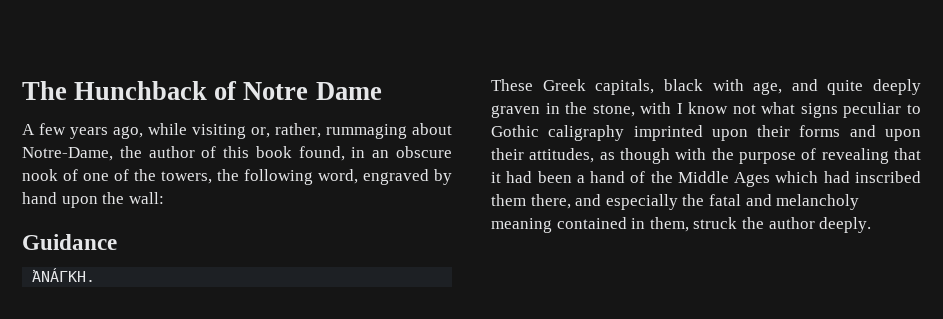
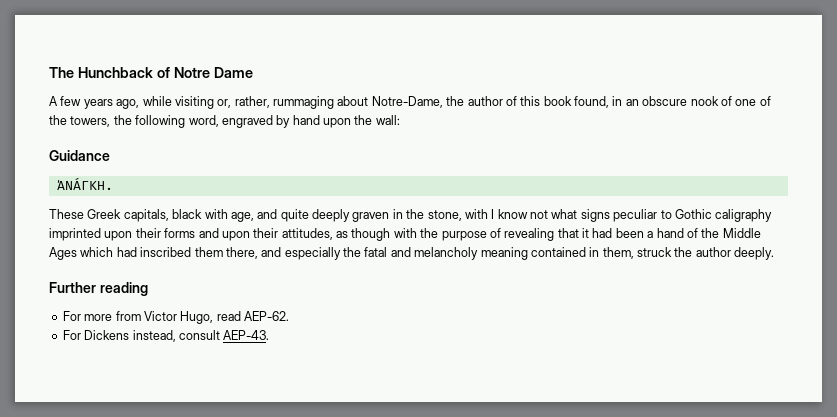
+ Further reading
+ For more from Victor Hugo, read AEP-62.
+ For Dickens instead, consult AEP-43.

